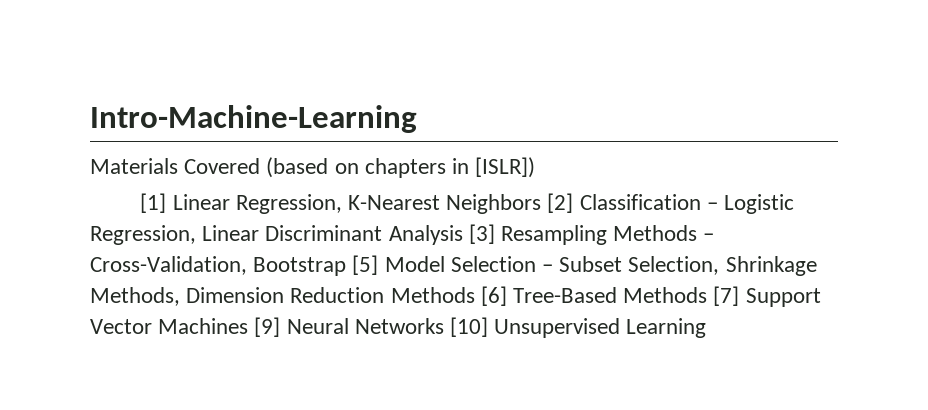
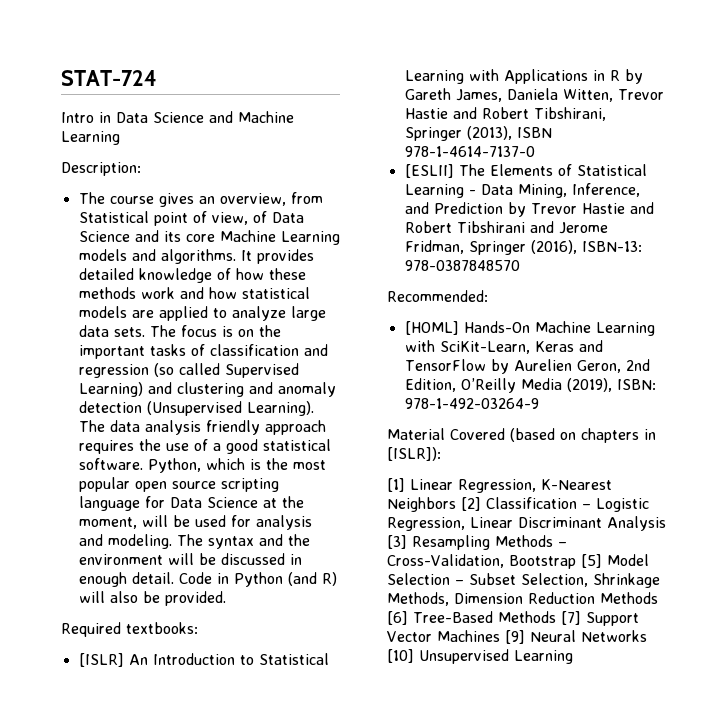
- Intro-Machine-Learning
- Materials Covered (based on chapters in [ISLR])
+ STAT-724
+ Intro in Data Science and Machine Learning
+ Description:
+ The course gives an overview, from Statistical point of view, of Data Science and its core Machine Learning models and algorithms. It provides detailed knowledge of how these methods work and how statistical models are applied to analyze large data sets. The focus is on the important tasks of classification and regression (so called Supervised Learning) and clustering and anomaly detection (Unsupervised Learning). The data analysis friendly approach requires the use of a good statistical software. Python, which is the most popular open source scripting language for Data Science at the moment, will be used for analysis and modeling. The syntax and the environment will be discussed in enough detail. Code in Python (and R) will also be provided.
+ Required textbooks:
+ [ISLR] An Introduction to Statistical Learning with Applications in R by Gareth James, Daniela Witten, Trevor Hastie and Robert Tibshirani, Springer (2013), ISBN 978-1-4614-7137-0
+ [ESLII] The Elements of Statistical Learning - Data Mining, Inference, and Prediction by Trevor Hastie and Robert Tibshirani and Jerome Fridman, Springer (2016), ISBN-13: 978-0387848570
+ Recommended:
+ [HOML] Hands-On Machine Learning with SciKit-Learn, Keras and TensorFlow by Aurelien Geron, 2nd Edition, O’Reilly Media (2019), ISBN: 978-1-492-03264-9
+ Material Covered (based on chapters in [ISLR]):

